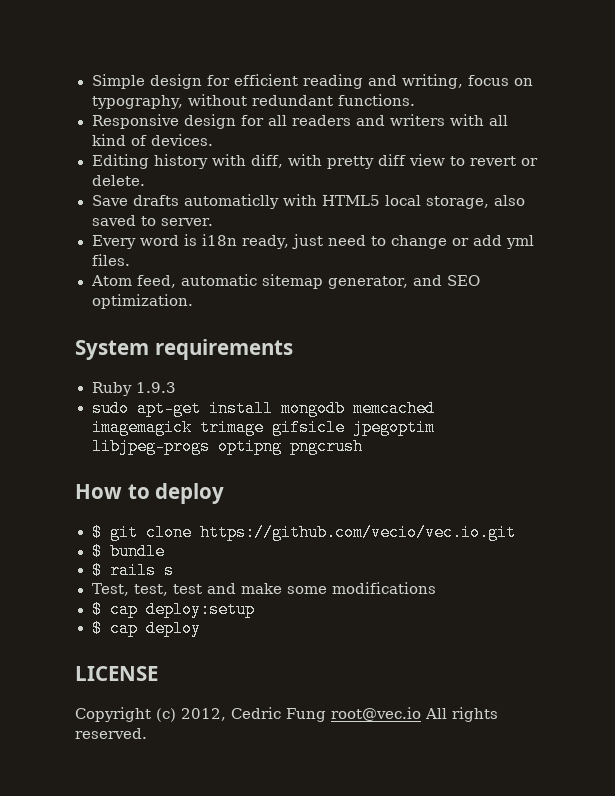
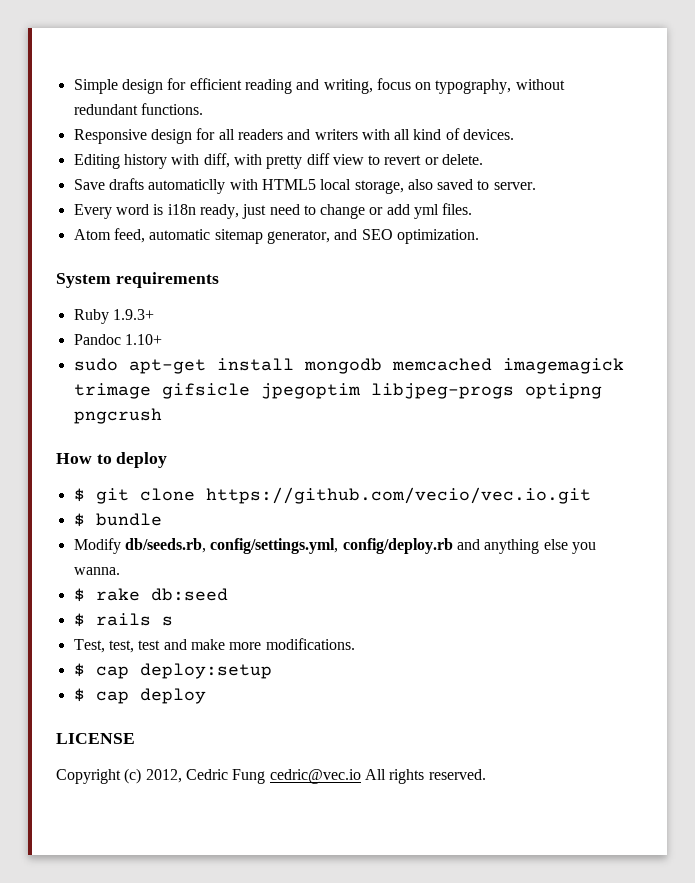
- Ruby 1.9.3
+ Ruby 1.9.3+
+ Pandoc 1.10+
+ Modify db/seeds.rb, config/settings.yml, config/deploy.rb and anything else you wanna.
+ $ rake db:seed
- Test, test, test and make some modifications
+ Test, test, test and make more modifications.
- Copyright (c) 2012, Cedric Fung root@vec.io All rights reserved.
+ Copyright (c) 2012, Cedric Fung cedric@vec.io All rights reserved.

